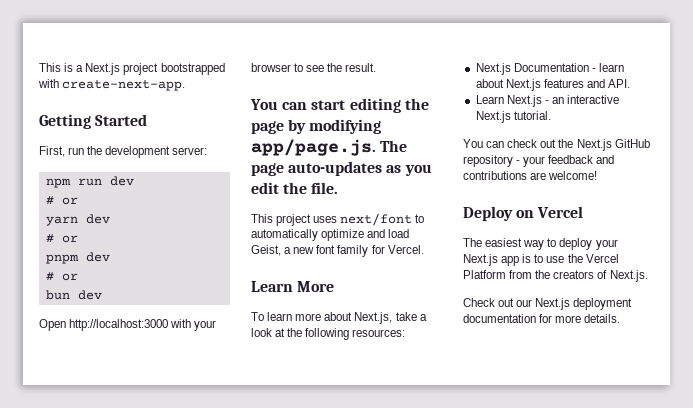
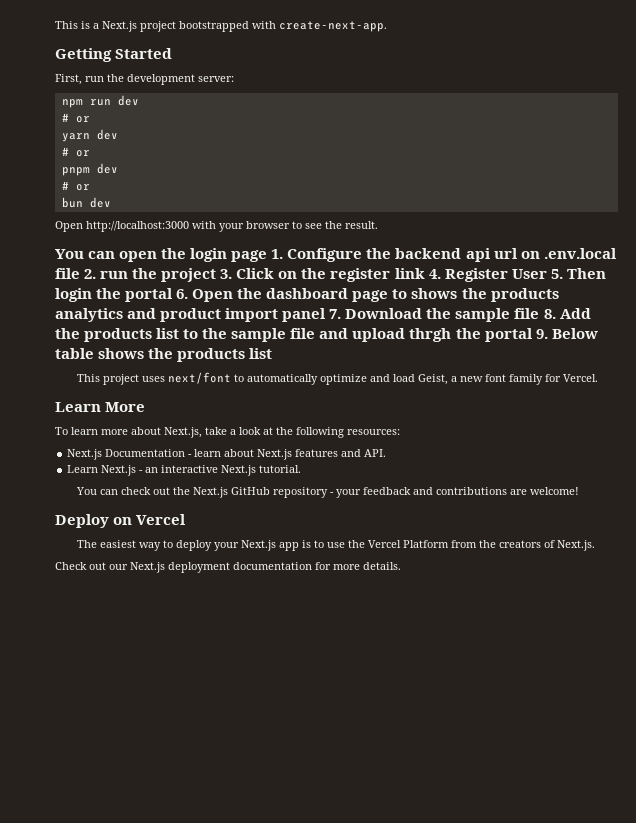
- You can start editing the page by modifying app/page.js. The page auto-updates as you edit the file.
+ You can open the login page 1. Configure the backend api url on .env.local file 2. run the project 3. Click on the register link 4. Register User 5. Then login the portal 6. Open the dashboard page to shows the products analytics and product import panel 7. Download the sample file 8. Add the products list to the sample file and upload thrgh the portal 9. Below table shows the products list

